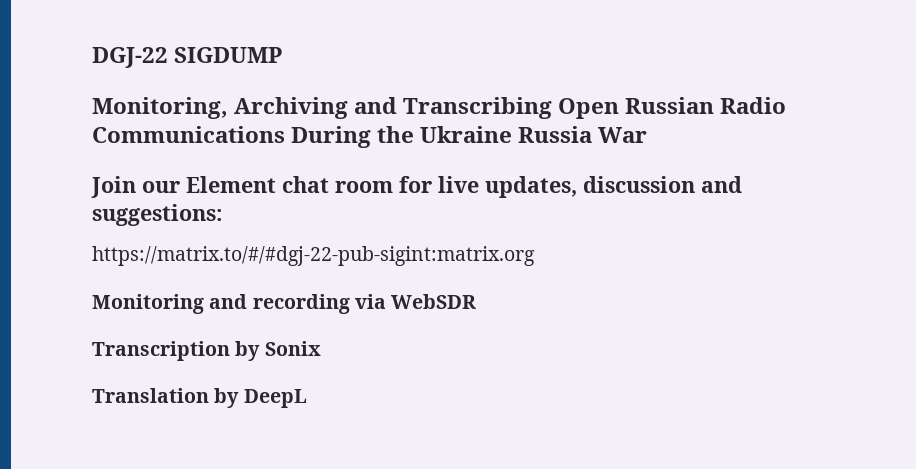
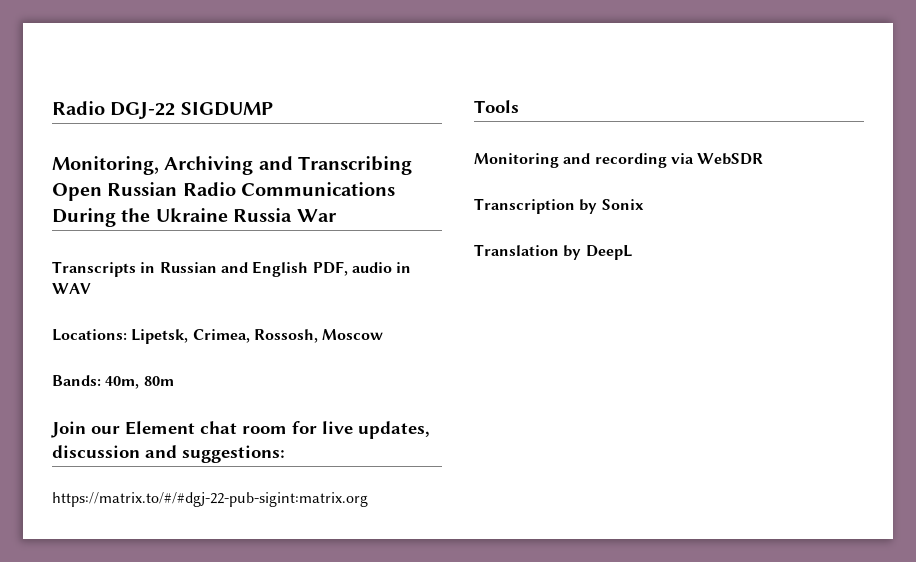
- DGJ-22 SIGDUMP
+ Radio DGJ-22 SIGDUMP
+ Transcripts in Russian and English PDF, audio in WAV
+ Locations: Lipetsk, Crimea, Rossosh, Moscow
+ Bands: 40m, 80m
+ Tools

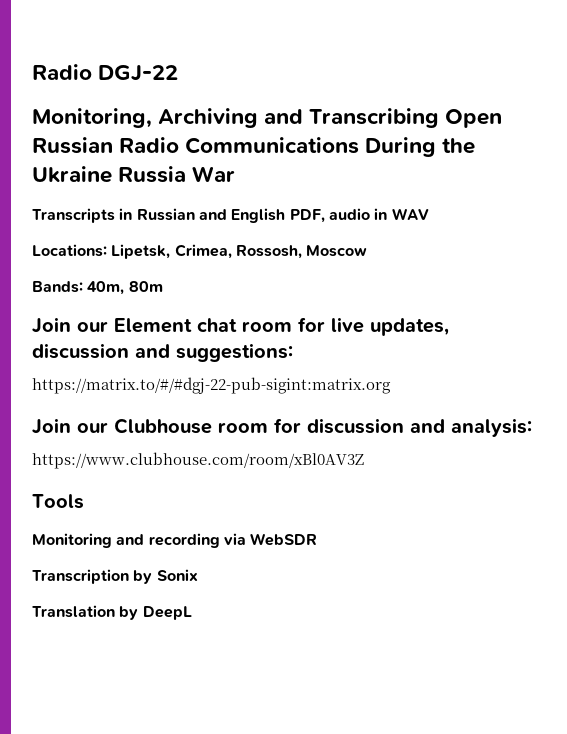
- Radio DGJ-22 SIGDUMP
+ Radio DGJ-22
+ Join our Clubhouse room for discussion and analysis:
+ https://www.clubhouse.com/room/xBl0AV3Z

